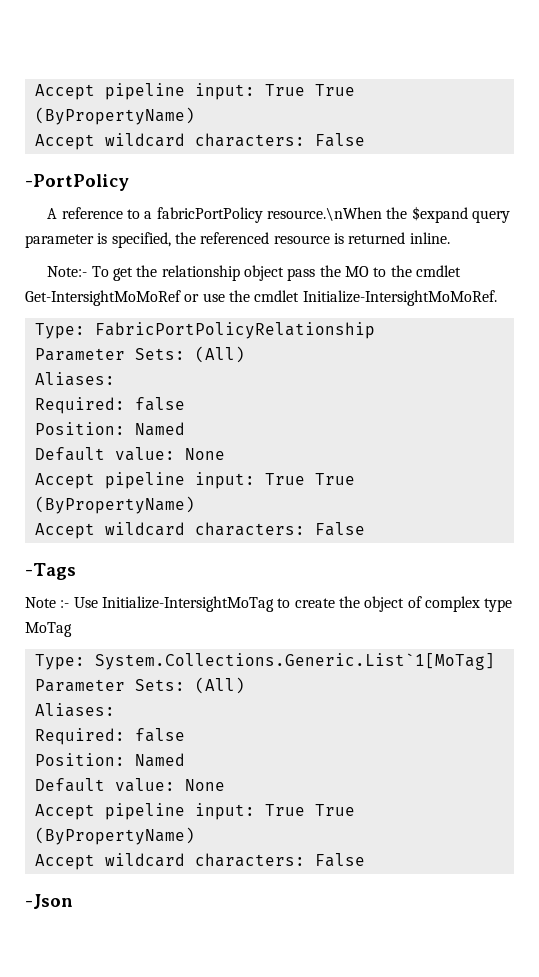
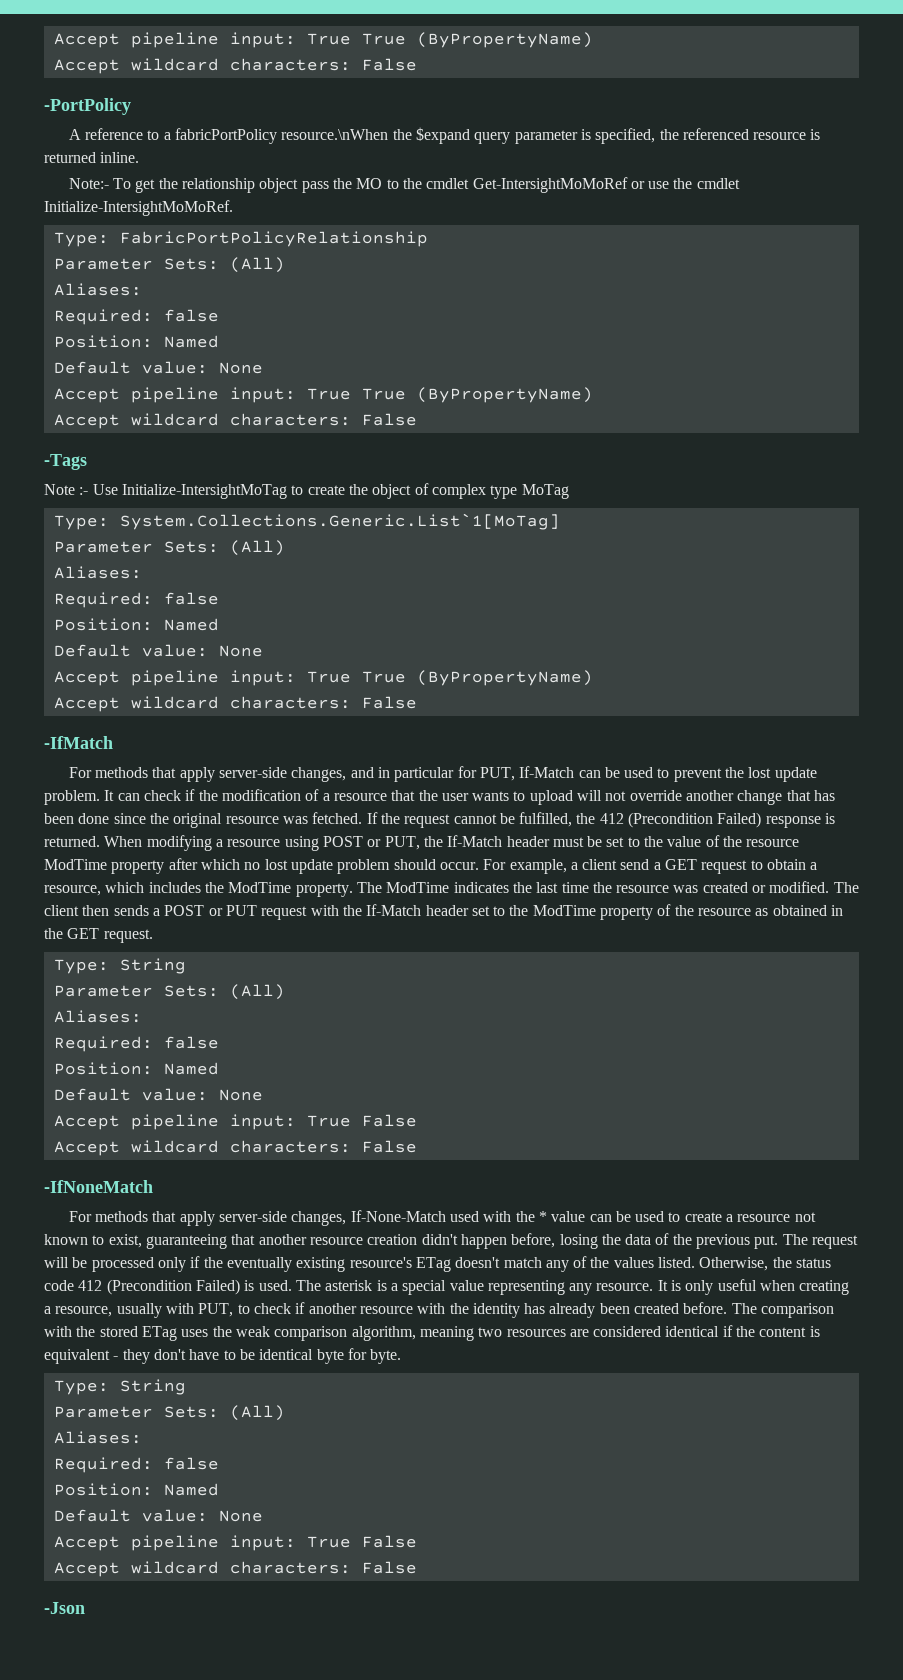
+ -IfMatch
+ For methods that apply server-side changes, and in particular for PUT, If-Match can be used to prevent the lost update problem. It can check if the modification of a resource that the user wants to upload will not override another change that has been done since the original resource was fetched. If the request cannot be fulfilled, the 412 (Precondition Failed) response is returned. When modifying a resource using POST or PUT, the If-Match header must be set to the value of the resource ModTime property after which no lost update problem should occur. For example, a client send a GET request to obtain a resource, which includes the ModTime property. The ModTime indicates the last time the resource was created or modified. The client then sends a POST or PUT request with the If-Match header set to the ModTime property of the resource as obtained in the GET request.
+ Type: String
+ Parameter Sets: (All)
+ Aliases:
+ Required: false
+ Position: Named
+ Default value: None
+ Accept pipeline input: True False
+ Accept wildcard characters: False
+ -IfNoneMatch
+ For methods that apply server-side changes, If-None-Match used with the * value can be used to create a resource not known to exist, guaranteeing that another resource creation didn't happen before, losing the data of the previous put. The request will be processed only if the eventually existing resource's ETag doesn't match any of the values listed. Otherwise, the status code 412 (Precondition Failed) is used. The asterisk is a special value representing any resource. It is only useful when creating a resource, usually with PUT, to check if another resource with the identity has already been created before. The comparison with the stored ETag uses the weak comparison algorithm, meaning two resources are considered identical if the content is equivalent - they don't have to be identical byte for byte.
+ Type: String
+ Parameter Sets: (All)
+ Aliases:
+ Required: false
+ Position: Named
+ Default value: None
+ Accept pipeline input: True False
+ Accept wildcard characters: False

